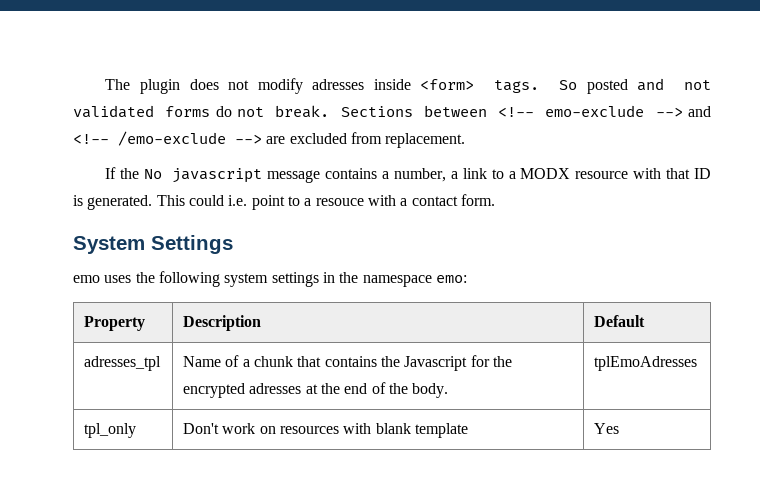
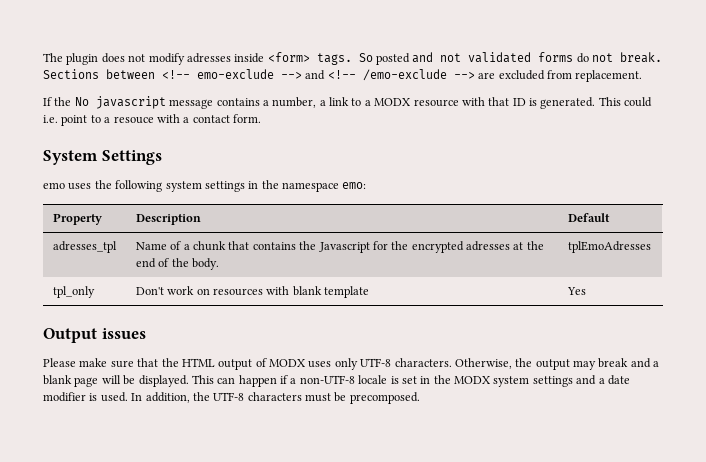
+ Output issues
+ Please make sure that the HTML output of MODX uses only UTF-8 characters. Otherwise, the output may break and a blank page will be displayed. This can happen if a non-UTF-8 locale is set in the MODX system settings and a date modifier is used. In addition, the UTF-8 characters must be precomposed.

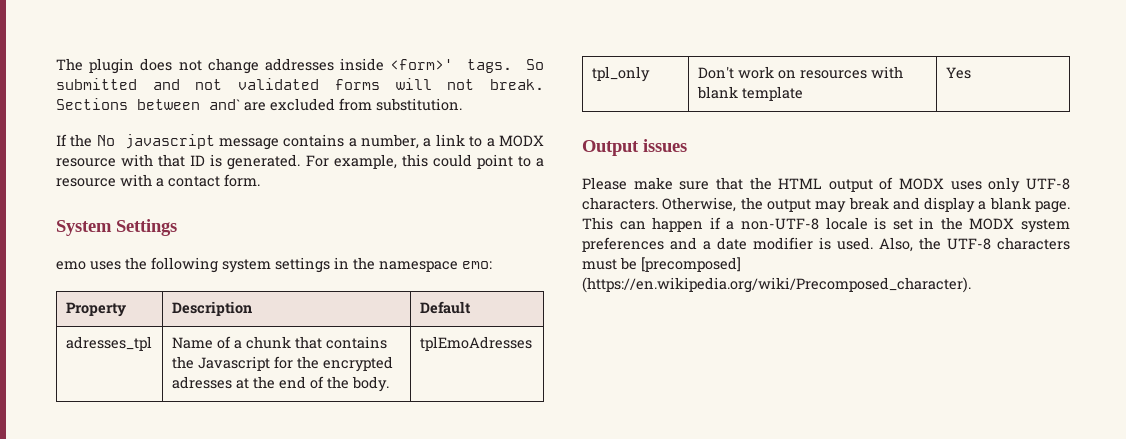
- The plugin does not modify adresses inside <form> tags.
+ The plugin does not change addresses inside <form>' tags.
- So posted and not validated forms do not break.
+ So submitted and not validated forms will not break.
- Sections between <!-- emo-exclude --> and <!-- /emo-exclude --> are excluded from replacement.
+ Sections between and` are excluded from substitution.
- This could i.e. point to a resouce with a contact form.
+ For example, this could point to a resource with a contact form.
- Otherwise, the output may break and a blank page will be displayed.
+ Otherwise, the output may break and display a blank page.
- This can happen if a non-UTF-8 locale is set in the MODX system settings and a date modifier is used.
+ This can happen if a non-UTF-8 locale is set in the MODX system preferences and a date modifier is used.
- In addition, the UTF-8 characters must be precomposed.
+ Also, the UTF-8 characters must be [precomposed] (https://en.wikipedia.org/wiki/Precomposed_character).

